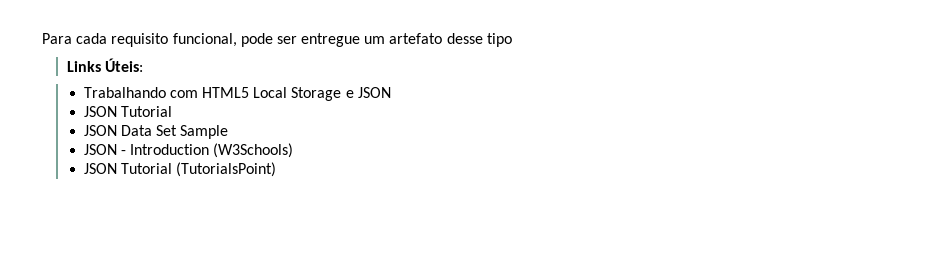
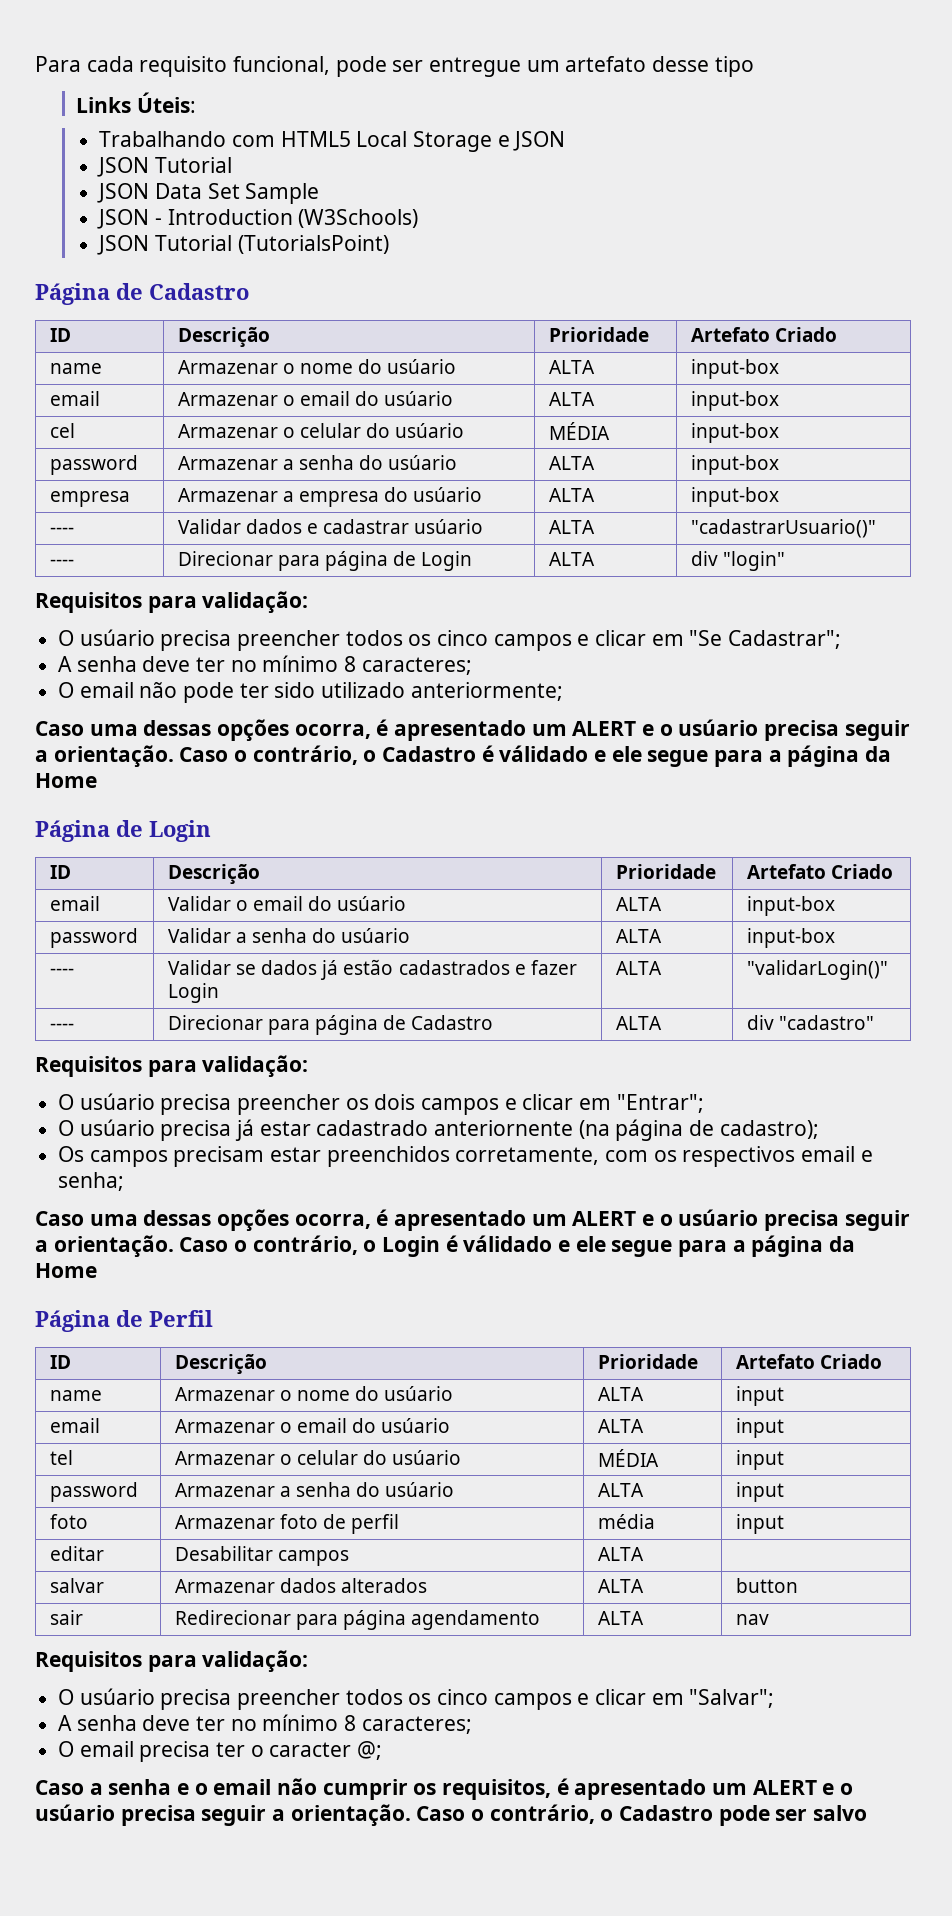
+ Página de Cadastro
+ ID | Descrição | Prioridade | Artefato Criado
+ name | Armazenar o nome do usúario | ALTA | input-box
+ email | Armazenar o email do usúario | ALTA | input-box
+ cel | Armazenar o celular do usúario | MÉDIA | input-box
+ password | Armazenar a senha do usúario | ALTA | input-box
+ empresa | Armazenar a empresa do usúario | ALTA | input-box
+ ---- | Validar dados e cadastrar usúario | ALTA | "cadastrarUsuario()"
+ ---- | Direcionar para página de Login | ALTA | div "login"
+ Requisitos para validação:
+ O usúario precisa preencher todos os cinco campos e clicar em "Se Cadastrar";
+ A senha deve ter no mínimo 8 caracteres;
+ O email não pode ter sido utilizado anteriormente;
+ Caso uma dessas opções ocorra, é apresentado um ALERT e o usúario precisa seguir a orientação. Caso o contrário, o Cadastro é válidado e ele segue para a página da Home
+ Página de Login
+ ID | Descrição | Prioridade | Artefato Criado
+ email | Validar o email do usúario | ALTA | input-box
+ password | Validar a senha do usúario | ALTA | input-box
+ ---- | Validar se dados já estão cadastrados e fazer Login | ALTA | "validarLogin()"
+ ---- | Direcionar para página de Cadastro | ALTA | div "cadastro"
+ Requisitos para validação:
+ O usúario precisa preencher os dois campos e clicar em "Entrar";
+ O usúario precisa já estar cadastrado anteriornente (na página de cadastro);
+ Os campos precisam estar preenchidos corretamente, com os respectivos email e senha;
+ Caso uma dessas opções ocorra, é apresentado um ALERT e o usúario precisa seguir a orientação. Caso o contrário, o Login é válidado e ele segue para a página da Home
+ Página de Perfil
+ ID | Descrição | Prioridade | Artefato Criado
+ name | Armazenar o nome do usúario | ALTA | input
+ email | Armazenar o email do usúario | ALTA | input
+ tel | Armazenar o celular do usúario | MÉDIA | input
+ password | Armazenar a senha do usúario | ALTA | input
+ foto | Armazenar foto de perfil | média | input
+ editar | Desabilitar campos | ALTA |
+ salvar | Armazenar dados alterados | ALTA | button
+ sair | Redirecionar para página agendamento | ALTA | nav
+ Requisitos para validação:
+ O usúario precisa preencher todos os cinco campos e clicar em "Salvar";
+ A senha deve ter no mínimo 8 caracteres;
+ O email precisa ter o caracter @;
+ Caso a senha e o email não cumprir os requisitos, é apresentado um ALERT e o usúario precisa seguir a orientação. Caso o contrário, o Cadastro pode ser salvo

